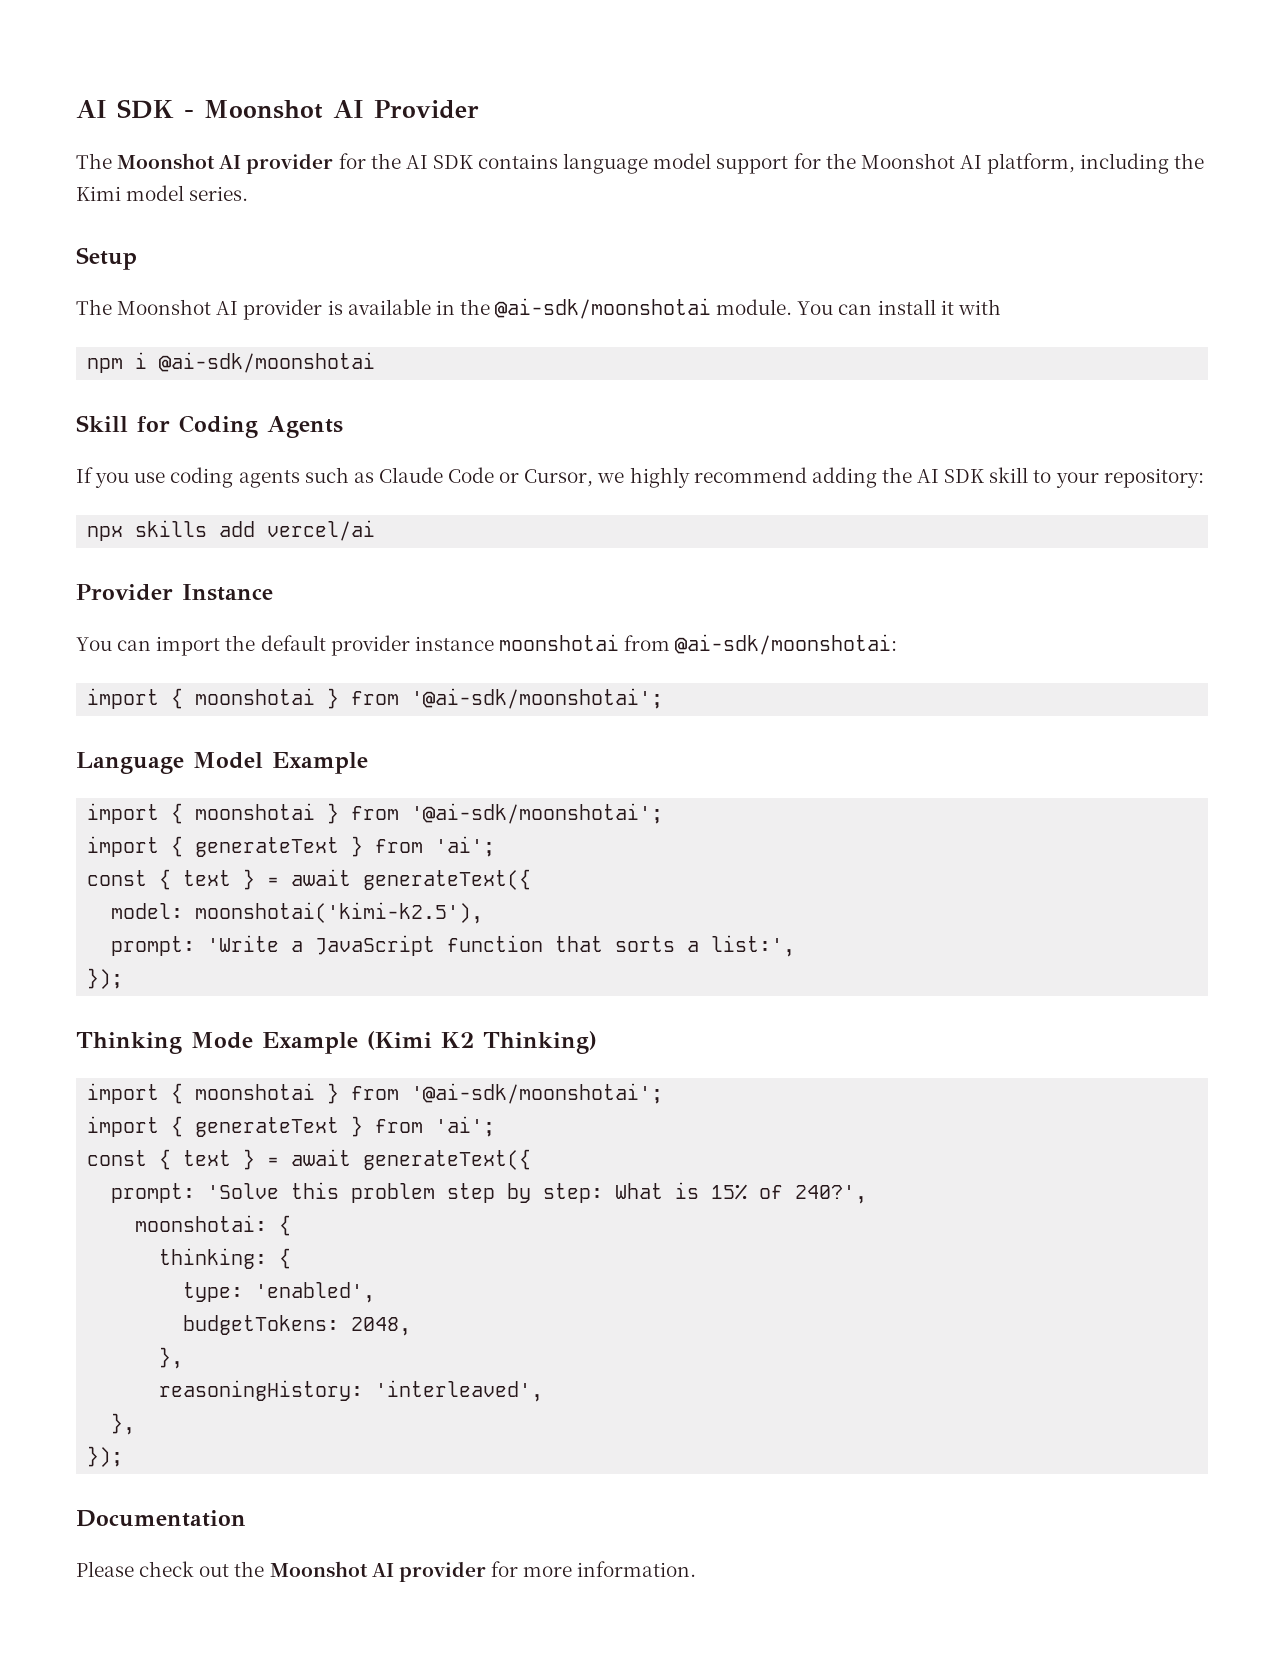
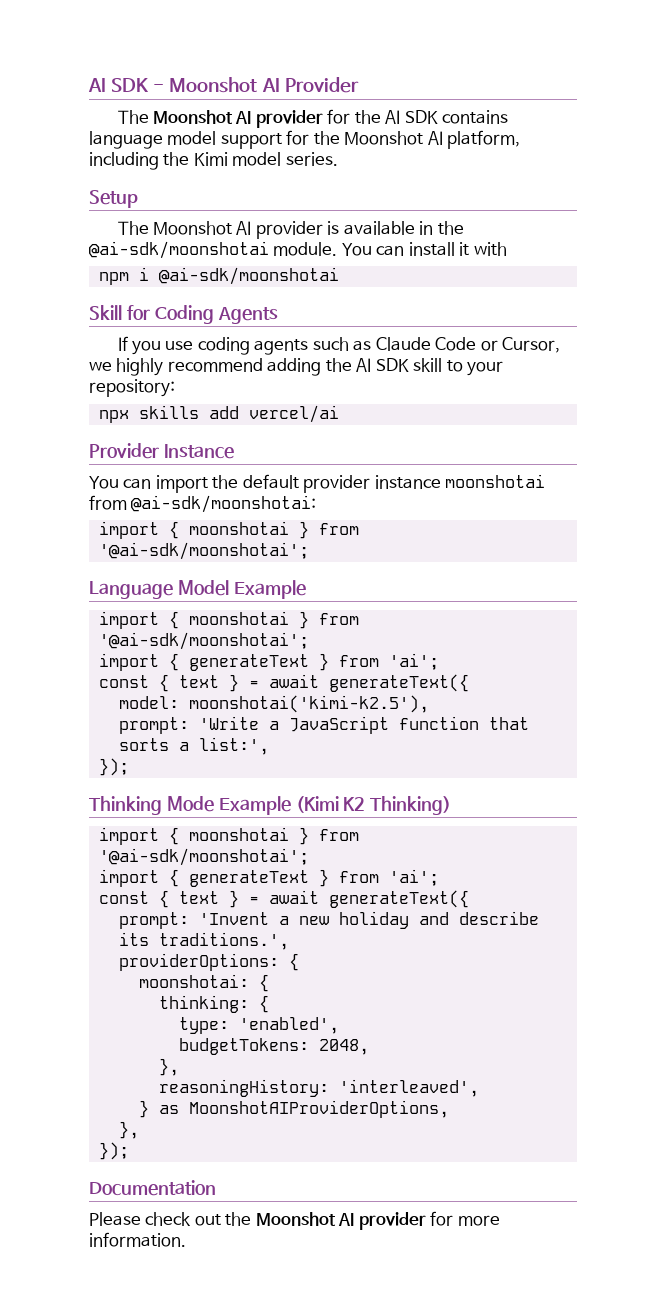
- prompt: 'Solve this problem step by step: What is 15% of 240?',
+ prompt: 'Invent a new holiday and describe its traditions.',
+ providerOptions: {
+ } as MoonshotAIProviderOptions,

